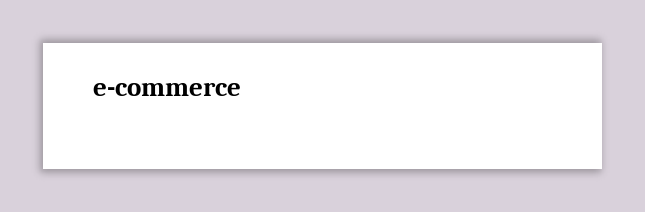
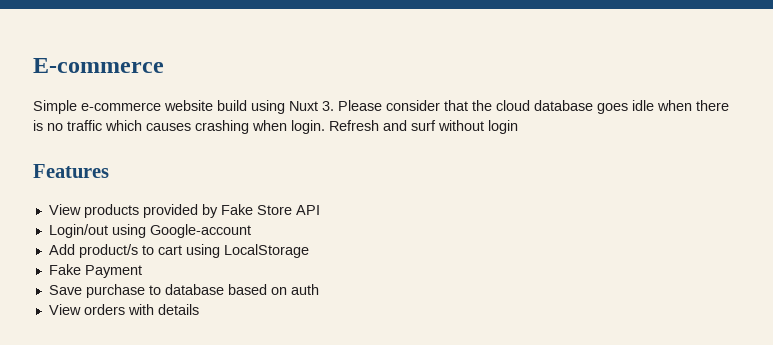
- e-commerce
+ E-commerce
+ Simple e-commerce website build using Nuxt 3. Please consider that the cloud database goes idle when there is no traffic which causes crashing when login. Refresh and surf without login
+ Features
+ View products provided by Fake Store API
+ Login/out using Google-account
+ Add product/s to cart using LocalStorage
+ Fake Payment
+ Save purchase to database based on auth
+ View orders with details

